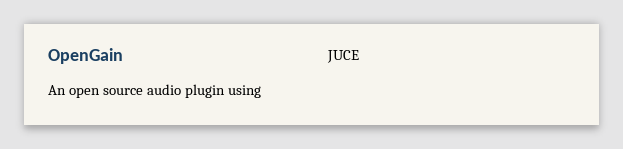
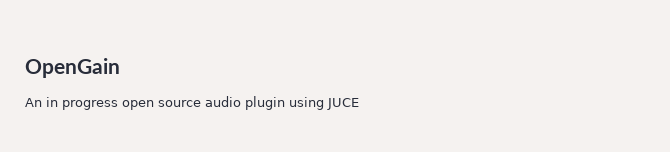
- An open source audio plugin using JUCE
+ An in progress open source audio plugin using JUCE

